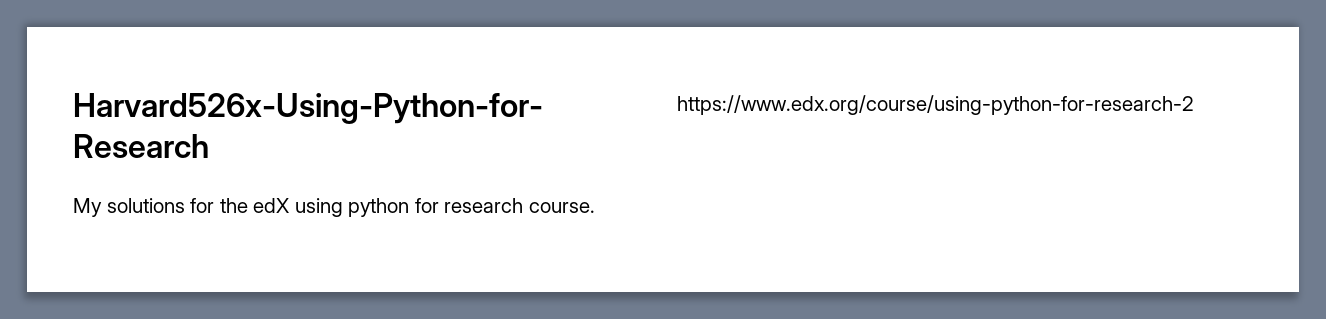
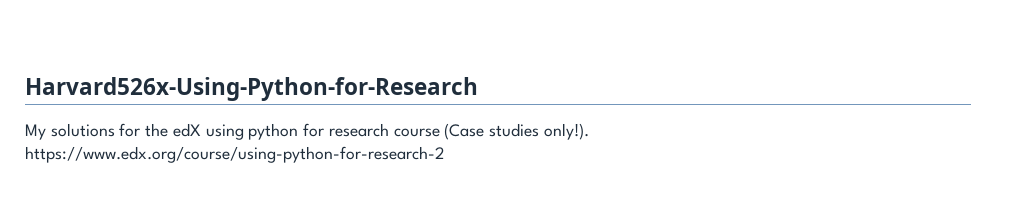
- My solutions for the edX using python for research course. https://www.edx.org/course/using-python-for-research-2
+ My solutions for the edX using python for research course (Case studies only!). https://www.edx.org/course/using-python-for-research-2

